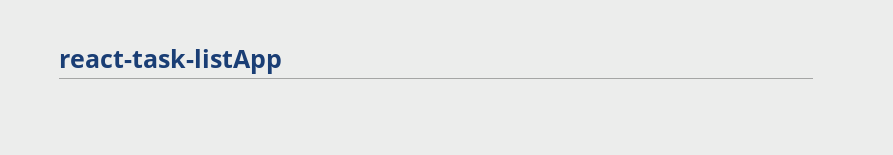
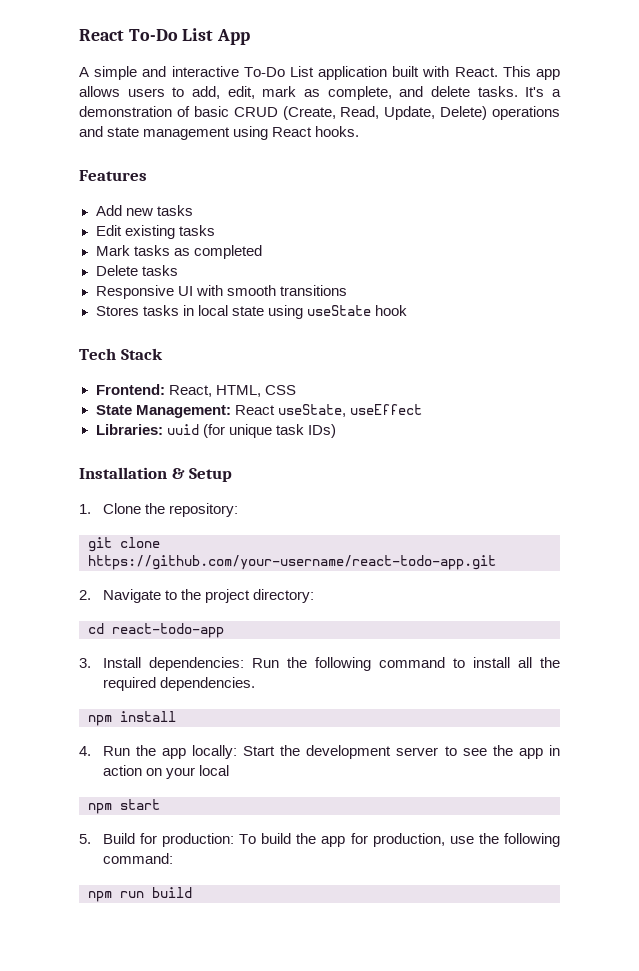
- react-task-listApp
+ React To-Do List App
+ A simple and interactive To-Do List application built with React. This app allows users to add, edit, mark as complete, and delete tasks. It's a demonstration of basic CRUD (Create, Read, Update, Delete) operations and state management using React hooks.
+ Features
+ Add new tasks
+ Edit existing tasks
+ Mark tasks as completed
+ Delete tasks
+ Responsive UI with smooth transitions
+ Stores tasks in local state using useState hook
+ Tech Stack
+ Frontend: React, HTML, CSS
+ State Management: React useState, useEffect
+ Libraries: uuid (for unique task IDs)
+ Installation & Setup
+ 1. Clone the repository:
+ git clone https://github.com/your-username/react-todo-app.git
+ 2. Navigate to the project directory:
+ cd react-todo-app
+ 3. Install dependencies: Run the following command to install all the required dependencies.
+ npm install
+ 4. Run the app locally: Start the development server to see the app in action on your local
+ npm start
+ 5. Build for production: To build the app for production, use the following command:
+ npm run build

